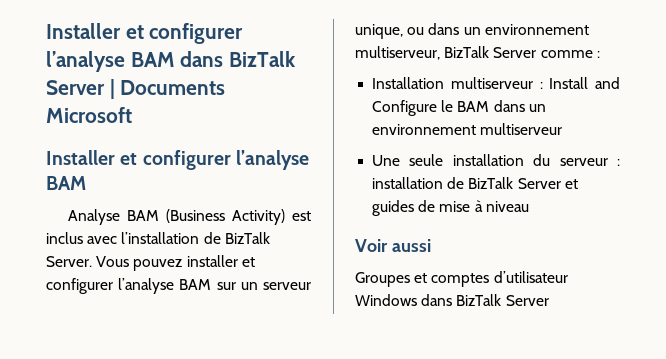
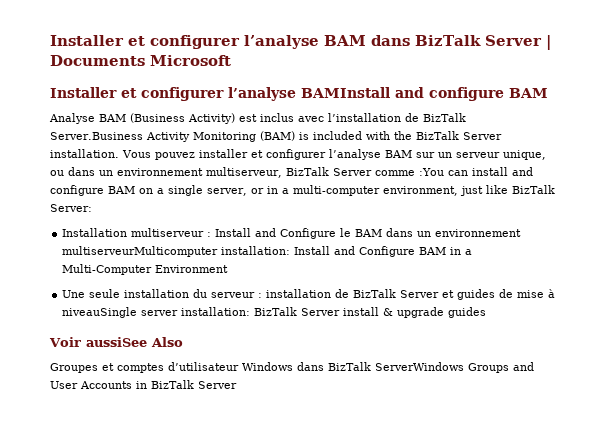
  Installer et configurer l’analyse BAM dans BizTalk Server | Documents Microsoft
- Installer et configurer l’analyse BAM
+ Installer et configurer l’analyse BAMInstall and configure BAM
- Analyse BAM (Business Activity) est inclus avec l’installation de BizTalk Server.
+ Analyse BAM (Business Activity) est inclus avec l’installation de BizTalk Server.Business Activity Monitoring (BAM) is included with the BizTalk Server installation.
- Vous pouvez installer et configurer l’analyse BAM sur un serveur unique, ou dans un environnement multiserveur, BizTalk Server comme :
+ Vous pouvez installer et configurer l’analyse BAM sur un serveur unique, ou dans un environnement multiserveur, BizTalk Server comme :You can install and configure BAM on a single server, or in a multi-computer environment, just like BizTalk Server:
- Installation multiserveur : Install and Configure le BAM dans un environnement multiserveur
+ Installation multiserveur : Install and Configure le BAM dans un environnement multiserveurMulticomputer installation: Install and Configure BAM in a Multi-Computer Environment
- Une seule installation du serveur : installation de BizTalk Server et guides de mise à niveau
+ Une seule installation du serveur : installation de BizTalk Server et guides de mise à niveauSingle server installation: BizTalk Server install & upgrade guides
- Voir aussi
+ Voir aussiSee Also
- Groupes et comptes d’utilisateur Windows dans BizTalk Server
+ Groupes et comptes d’utilisateur Windows dans BizTalk ServerWindows Groups and User Accounts in BizTalk Server

